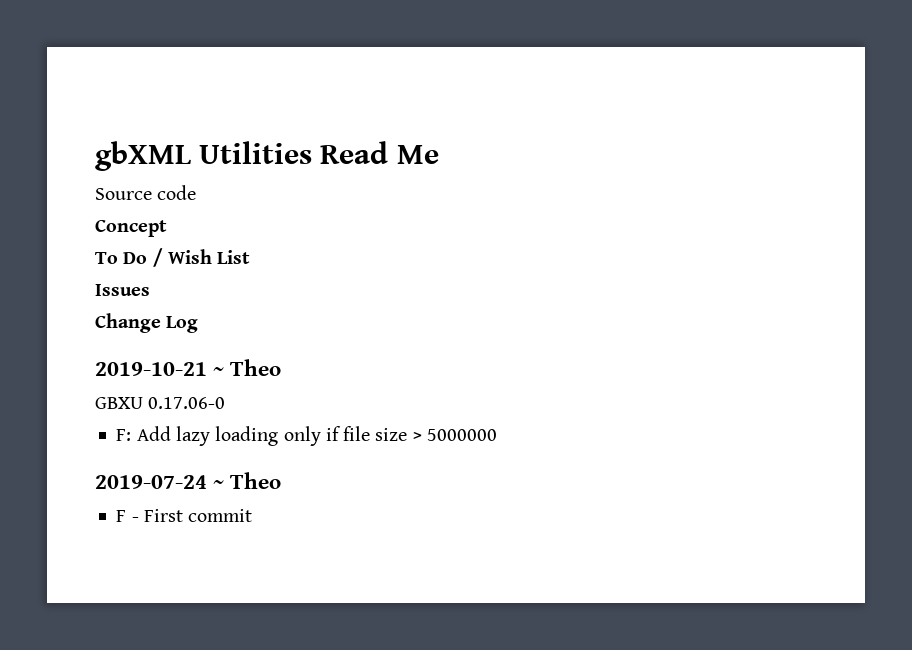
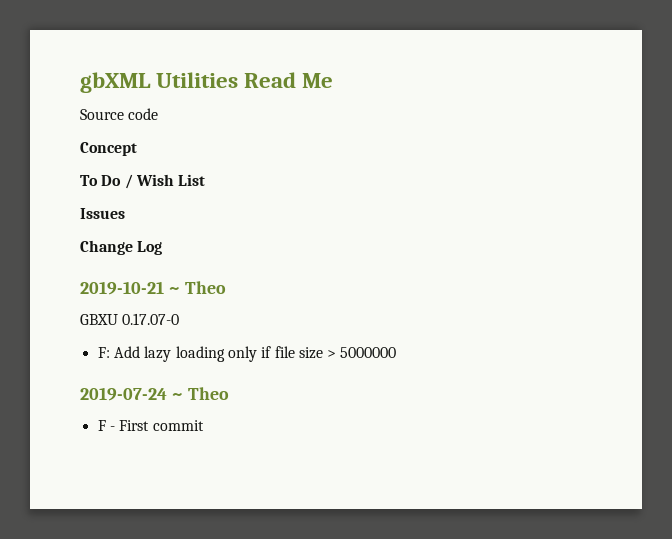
- GBXU 0.17.06-0
+ GBXU 0.17.07-0

